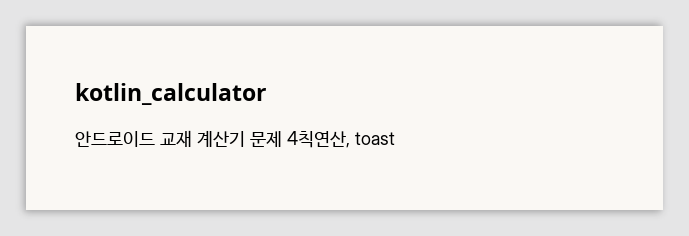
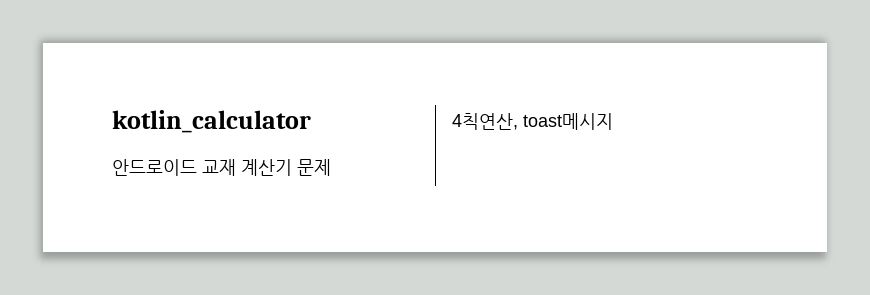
- 안드로이드 교재 계산기 문제 4칙연산, toast
+ 안드로이드 교재 계산기 문제
+ 4칙연산, toast메시지

